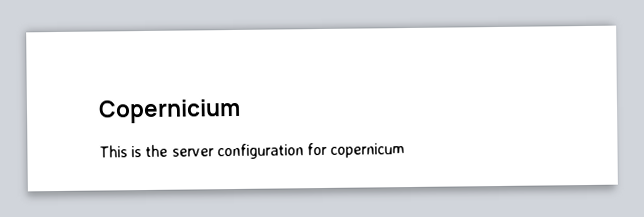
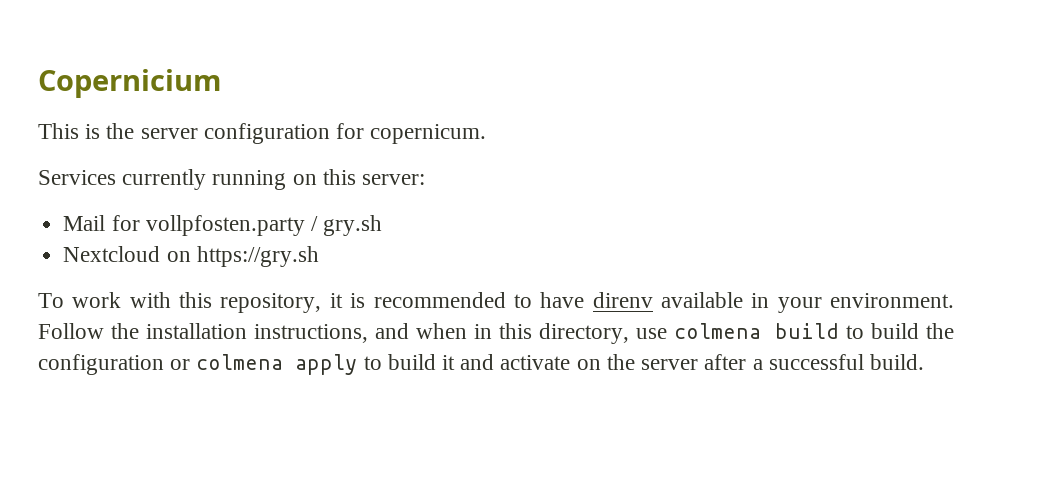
- This is the server configuration for copernicum
+ This is the server configuration for copernicum.
+ Services currently running on this server:
+ Mail for vollpfosten.party / gry.sh
+ Nextcloud on https://gry.sh
+ To work with this repository, it is recommended to have direnv available in your environment. Follow the installation instructions, and when in this directory, use colmena build to build the configuration or colmena apply to build it and activate on the server after a successful build.

